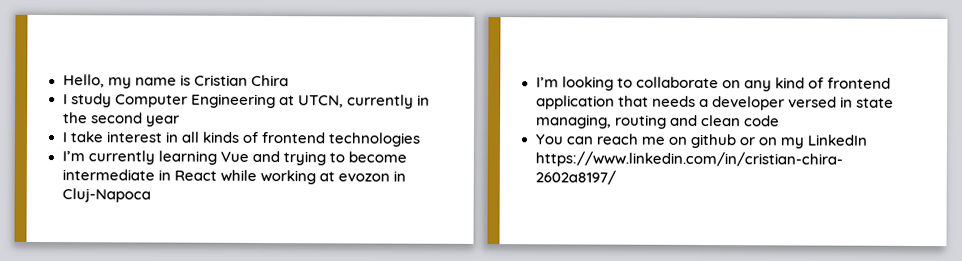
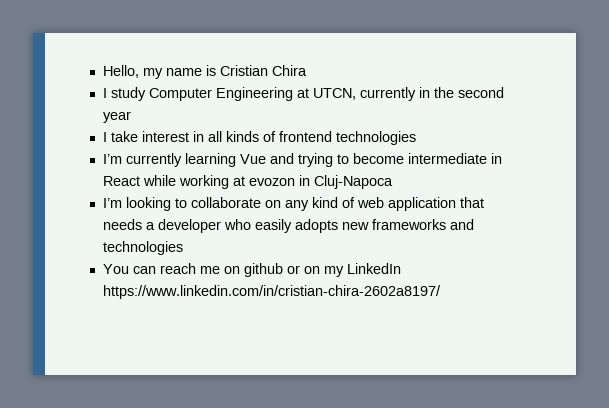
- I’m looking to collaborate on any kind of frontend application that needs a developer versed in state managing, routing and clean code
+ I’m looking to collaborate on any kind of web application that needs a developer who easily adopts new frameworks and technologies

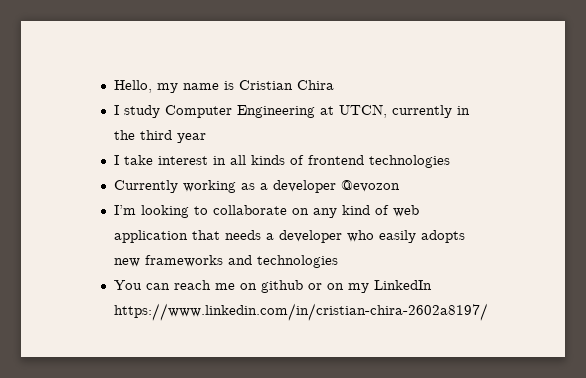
- I study Computer Engineering at UTCN, currently in the second year
+ I study Computer Engineering at UTCN, currently in the third year
- I’m currently learning Vue and trying to become intermediate in React while working at evozon in Cluj-Napoca
+ Currently working as a developer @evozon

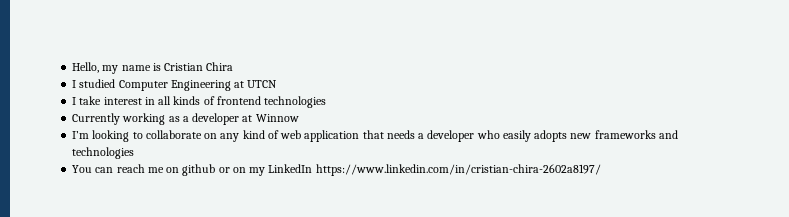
- I study Computer Engineering at UTCN, currently in the third year
+ I studied Computer Engineering at UTCN
- Currently working as a developer @evozon
+ Currently working as a developer at Winnow

